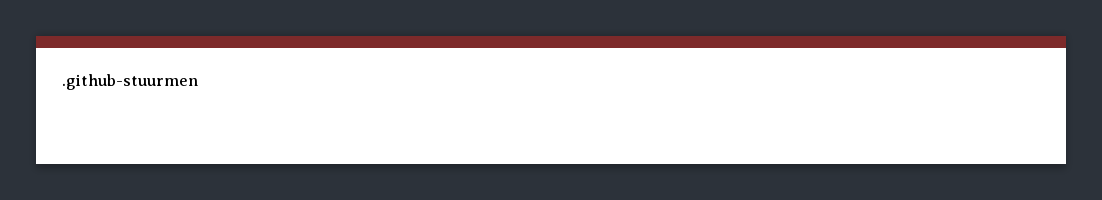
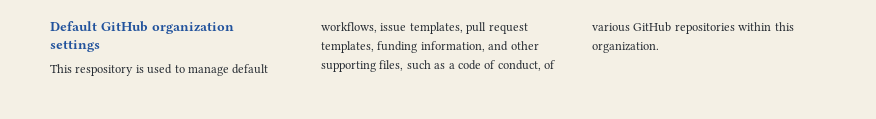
- .github-stuurmen
+ Default GitHub organization settings
+ This respository is used to manage default workflows, issue templates, pull request templates, funding information, and other supporting files, such as a code of conduct, of various GitHub repositories within this organization.

